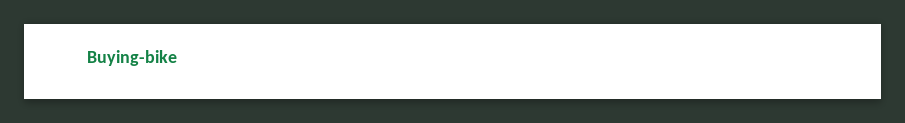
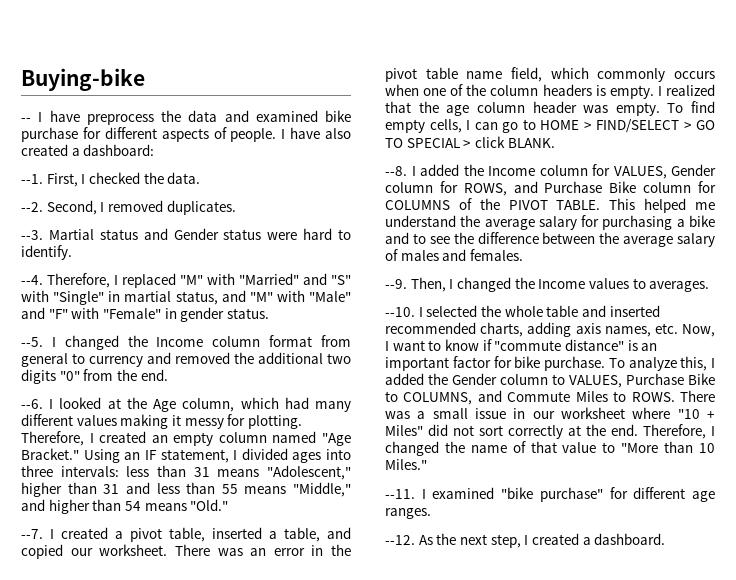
+ -- I have preprocess the data and examined bike purchase for different aspects of people. I have also created a dashboard:
+ --1. First, I checked the data.
+ --2. Second, I removed duplicates.
+ --3. Martial status and Gender status were hard to identify.
+ --4. Therefore, I replaced "M" with "Married" and "S" with "Single" in martial status, and "M" with "Male" and "F" with "Female" in gender status.
+ --5. I changed the Income column format from general to currency and removed the additional two digits "0" from the end.
+ --6. I looked at the Age column, which had many different values making it messy for plotting. Therefore, I created an empty column named "Age Bracket." Using an IF statement, I divided ages into three intervals: less than 31 means "Adolescent," higher than 31 and less than 55 means "Middle," and higher than 54 means "Old."
+ --7. I created a pivot table, inserted a table, and copied our worksheet. There was an error in the pivot table name field, which commonly occurs when one of the column headers is empty. I realized that the age column header was empty. To find empty cells, I can go to HOME > FIND/SELECT > GO TO SPECIAL > click BLANK.
+ --8. I added the Income column for VALUES, Gender column for ROWS, and Purchase Bike column for COLUMNS of the PIVOT TABLE. This helped me understand the average salary for purchasing a bike and to see the difference between the average salary of males and females.
+ --9. Then, I changed the Income values to averages.
+ --10. I selected the whole table and inserted recommended charts, adding axis names, etc. Now, I want to know if "commute distance" is an important factor for bike purchase. To analyze this, I added the Gender column to VALUES, Purchase Bike to COLUMNS, and Commute Miles to ROWS. There was a small issue in our worksheet where "10 + Miles" did not sort correctly at the end. Therefore, I changed the name of that value to "More than 10 Miles."
+ --11. I examined "bike purchase" for different age ranges.
+ --12. As the next step, I created a dashboard.

